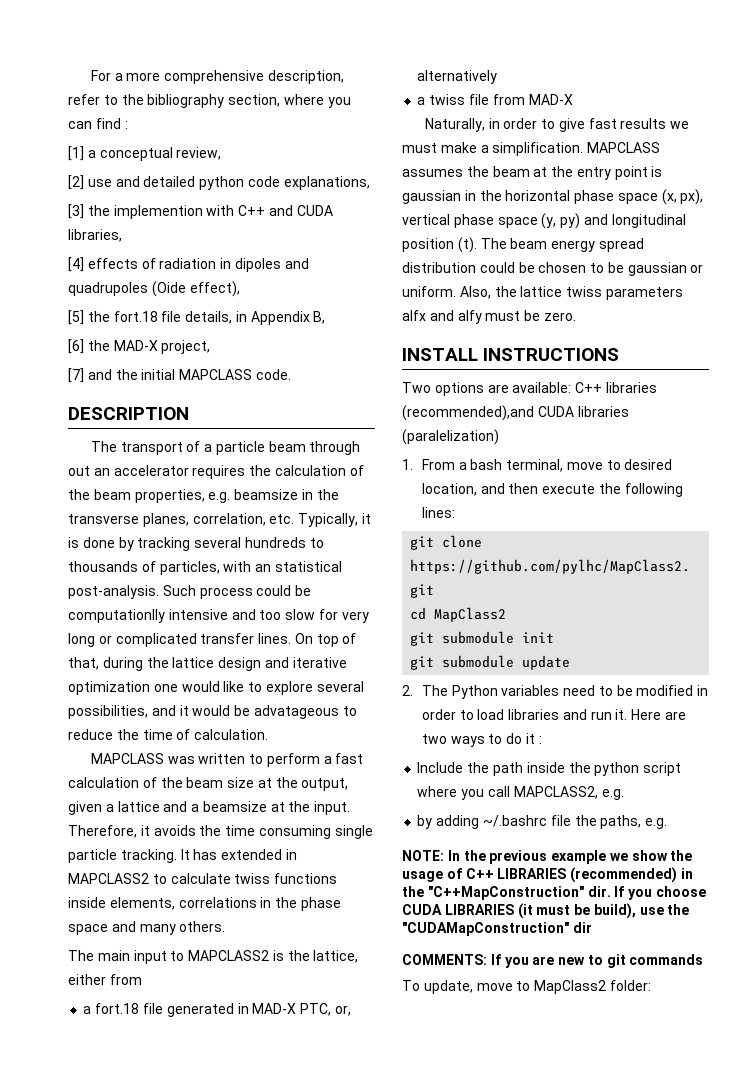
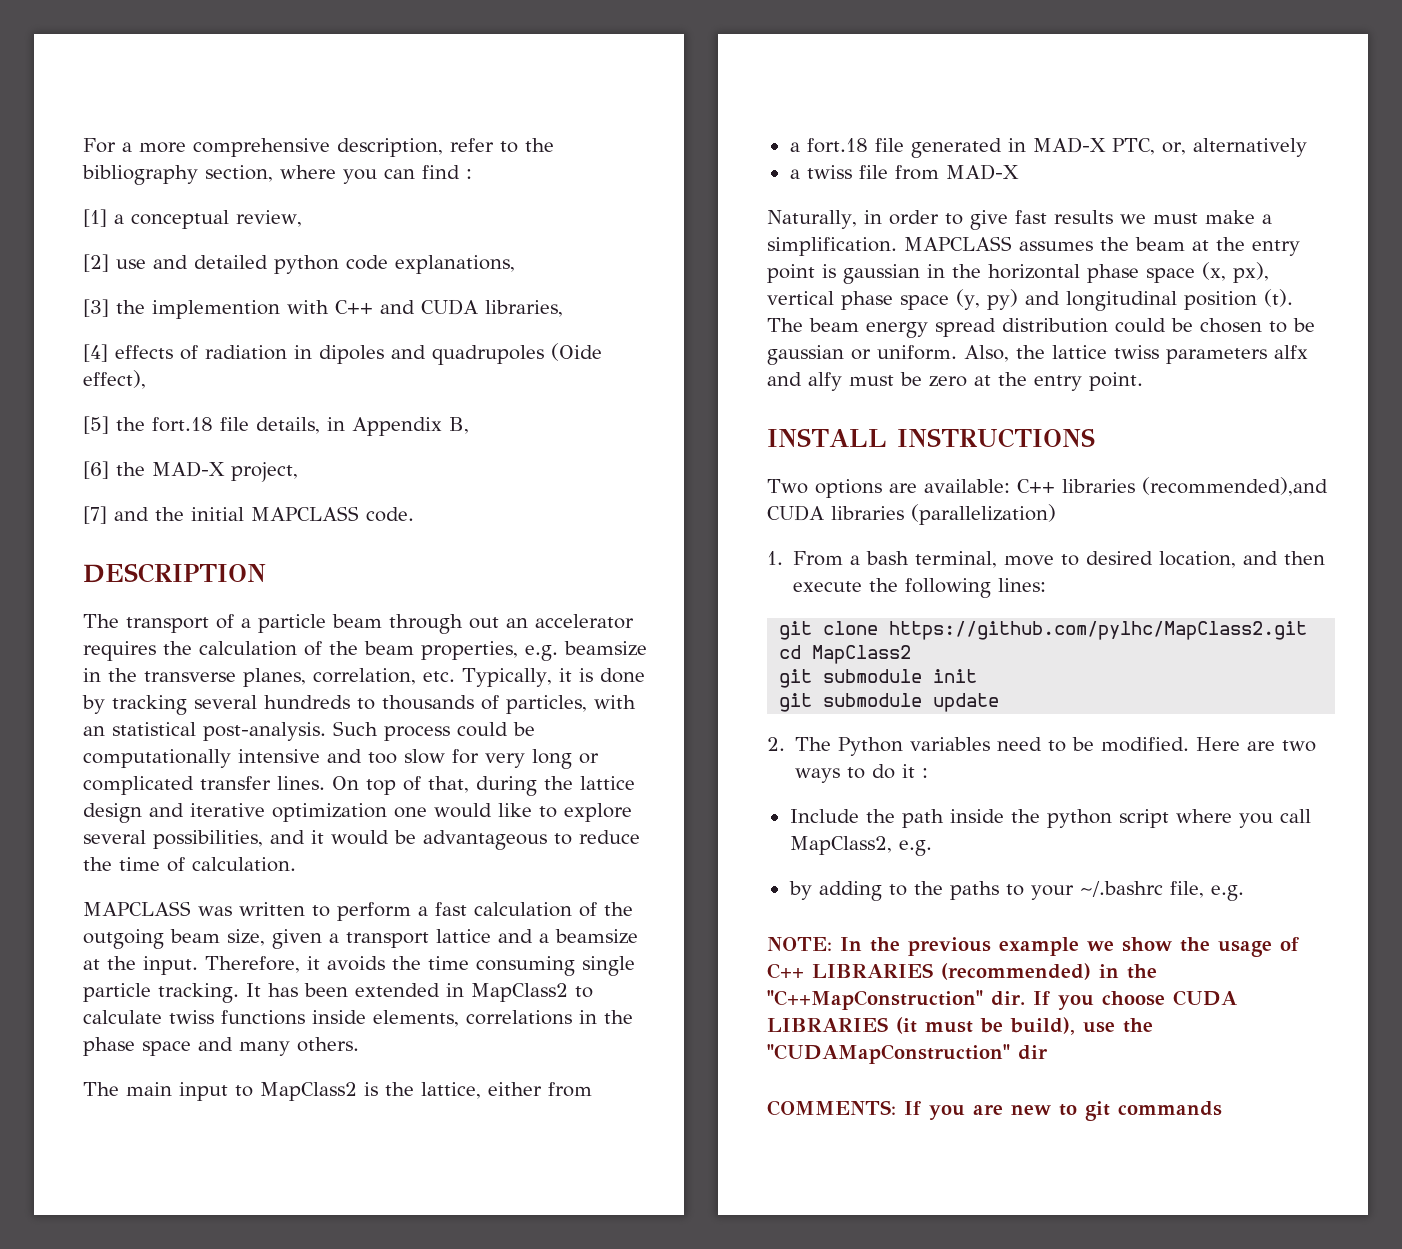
- Such process could be computationlly intensive and too slow for very long or complicated transfer lines.
+ Such process could be computationally intensive and too slow for very long or complicated transfer lines.
- On top of that, during the lattice design and iterative optimization one would like to explore several possibilities, and it would be advatageous to reduce the time of calculation.
+ On top of that, during the lattice design and iterative optimization one would like to explore several possibilities, and it would be advantageous to reduce the time of calculation.
- MAPCLASS was written to perform a fast calculation of the beam size at the output, given a lattice and a beamsize at the input.
+ MAPCLASS was written to perform a fast calculation of the outgoing beam size, given a transport lattice and a beamsize at the input.
- It has extended in MAPCLASS2 to calculate twiss functions inside elements, correlations in the phase space and many others.
+ It has been extended in MapClass2 to calculate twiss functions inside elements, correlations in the phase space and many others.
- The main input to MAPCLASS2 is the lattice, either from
+ The main input to MapClass2 is the lattice, either from
- Also, the lattice twiss parameters alfx and alfy must be zero.
+ Also, the lattice twiss parameters alfx and alfy must be zero at the entry point.
- Two options are available: C++ libraries (recommended),and CUDA libraries (paralelization)
+ Two options are available: C++ libraries (recommended),and CUDA libraries (parallelization)
- 2. The Python variables need to be modified in order to load libraries and run it.
+ 2. The Python variables need to be modified.
- Include the path inside the python script where you call MAPCLASS2, e.g.
+ Include the path inside the python script where you call MapClass2, e.g.
- by adding ~/.bashrc file the paths, e.g.
+ by adding to the paths to your ~/.bashrc file, e.g.
- To update, move to MapClass2 folder:

